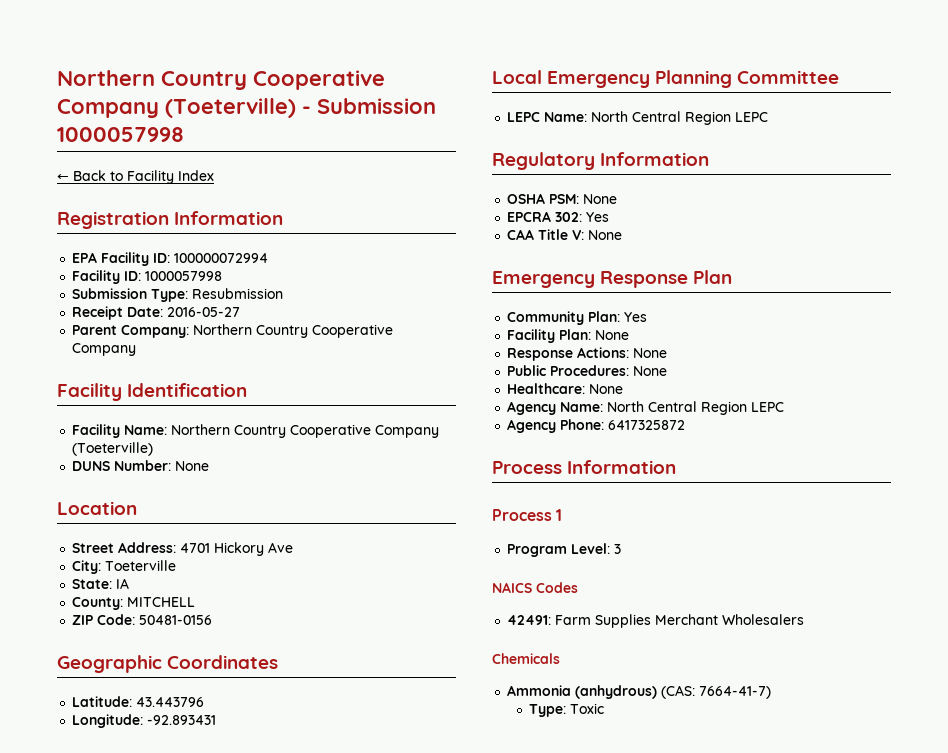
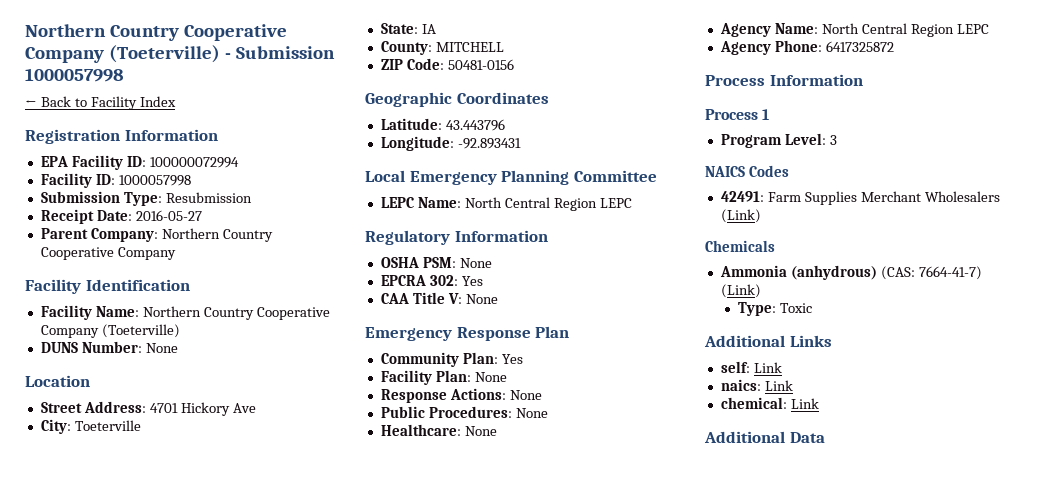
- 42491: Farm Supplies Merchant Wholesalers
+ 42491: Farm Supplies Merchant Wholesalers (Link)
- Ammonia (anhydrous) (CAS: 7664-41-7)
+ Ammonia (anhydrous) (CAS: 7664-41-7) (Link)
+ Additional Links
+ self: Link
+ naics: Link
+ chemical: Link
+ Additional Data

